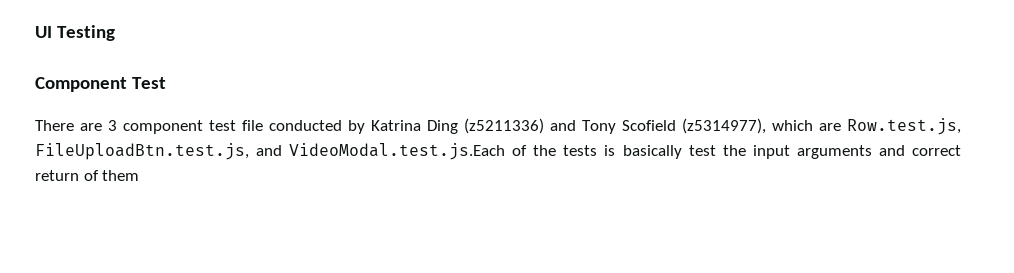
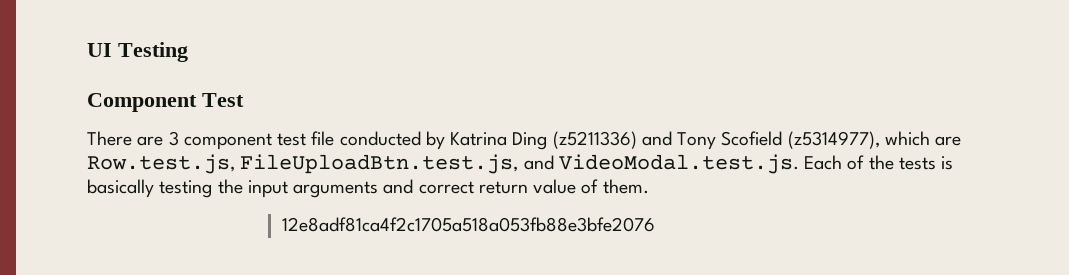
- There are 3 component test file conducted by Katrina Ding (z5211336) and Tony Scofield (z5314977), which are Row.test.js, FileUploadBtn.test.js, and VideoModal.test.js.Each of the tests is basically test the input arguments and correct return of them
+ There are 3 component test file conducted by Katrina Ding (z5211336) and Tony Scofield (z5314977), which are Row.test.js, FileUploadBtn.test.js, and VideoModal.test.js. Each of the tests is basically testing the input arguments and correct return value of them.
+ 12e8adf81ca4f2c1705a518a053fb88e3bfe2076

